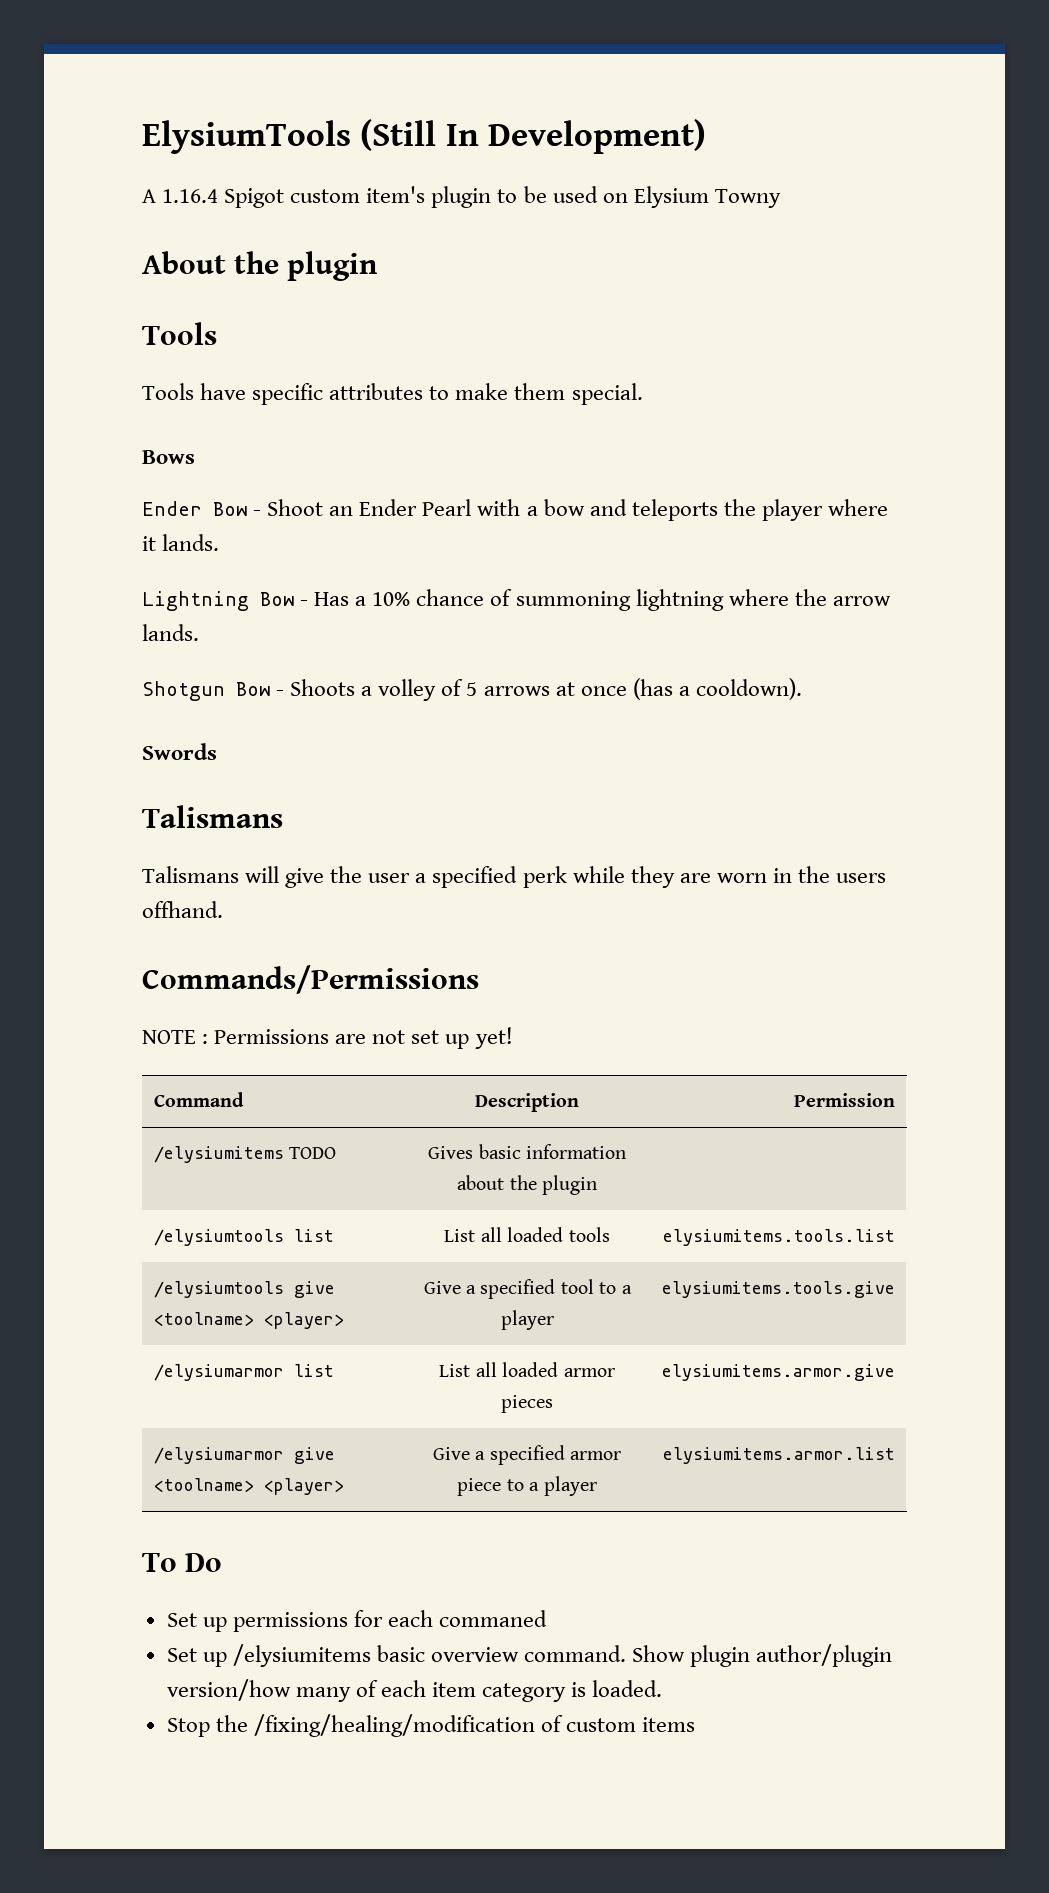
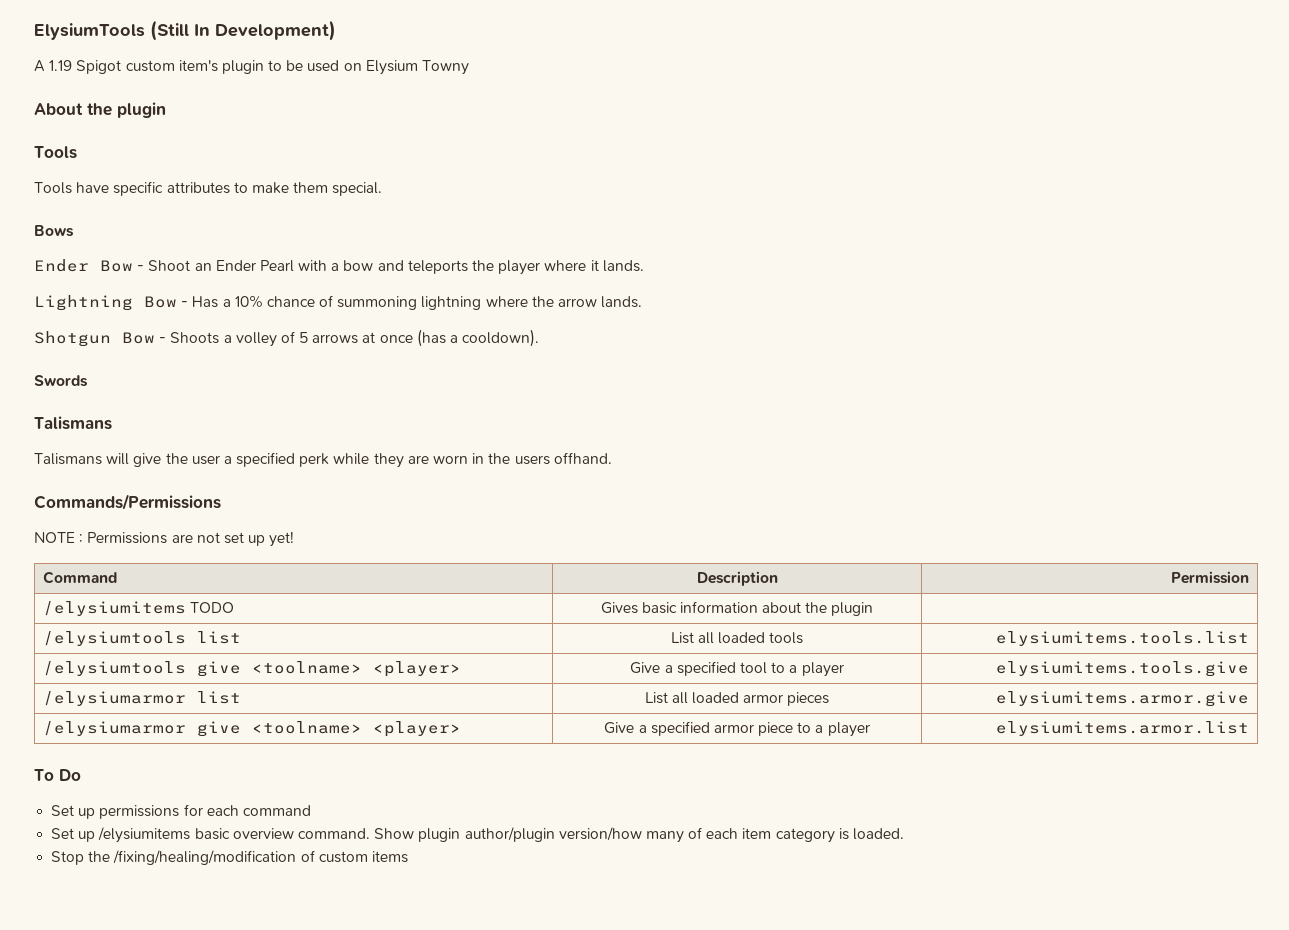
- A 1.16.4 Spigot custom item's plugin to be used on Elysium Towny
+ A 1.19 Spigot custom item's plugin to be used on Elysium Towny
- Set up permissions for each commaned
+ Set up permissions for each command

